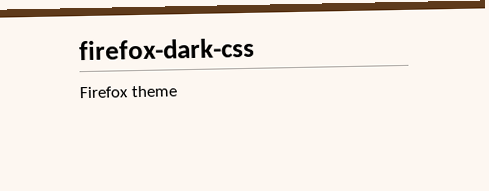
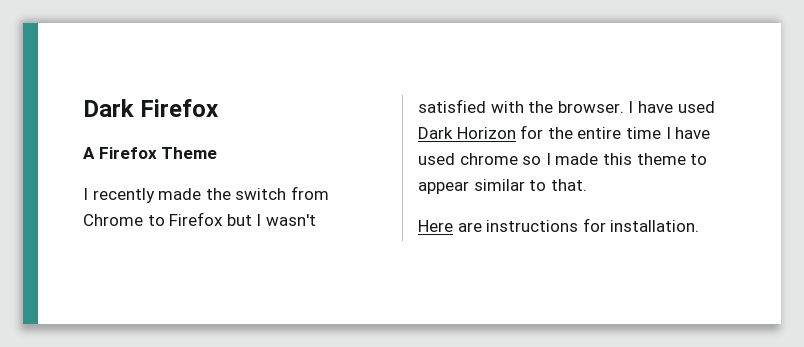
- firefox-dark-css
- Firefox theme
+ Dark Firefox
+ A Firefox Theme
+ I recently made the switch from Chrome to Firefox but I wasn't satisfied with the browser. I have used Dark Horizon for the entire time I have used chrome so I made this theme to appear similar to that.
+ Here are instructions for installation.

